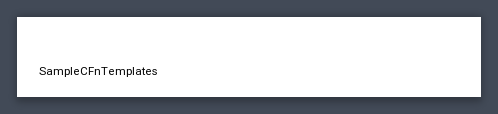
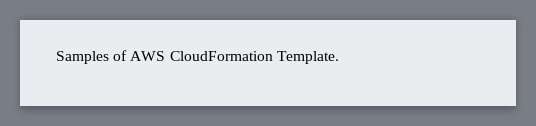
- SampleCFnTemplates
+ Samples of AWS CloudFormation Template.

